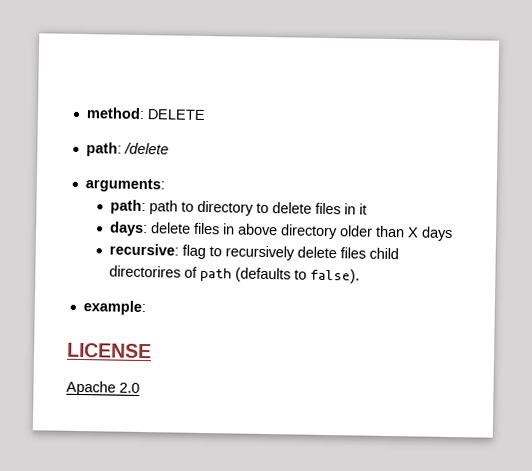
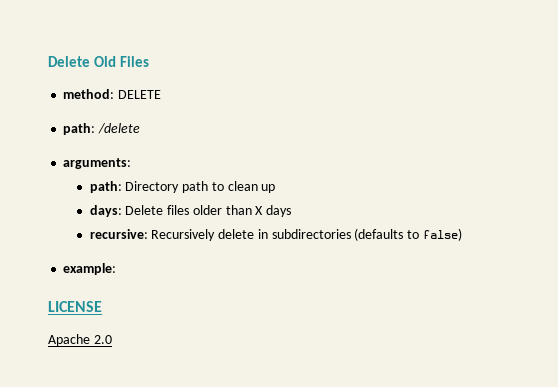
+ Delete Old Files
- path: path to directory to delete files in it
- days: delete files in above directory older than X days
+ path: Directory path to clean up
+ days: Delete files older than X days
- recursive: flag to recursively delete files child directorires of path (defaults to false).
+ recursive: Recursively delete in subdirectories (defaults to false)

